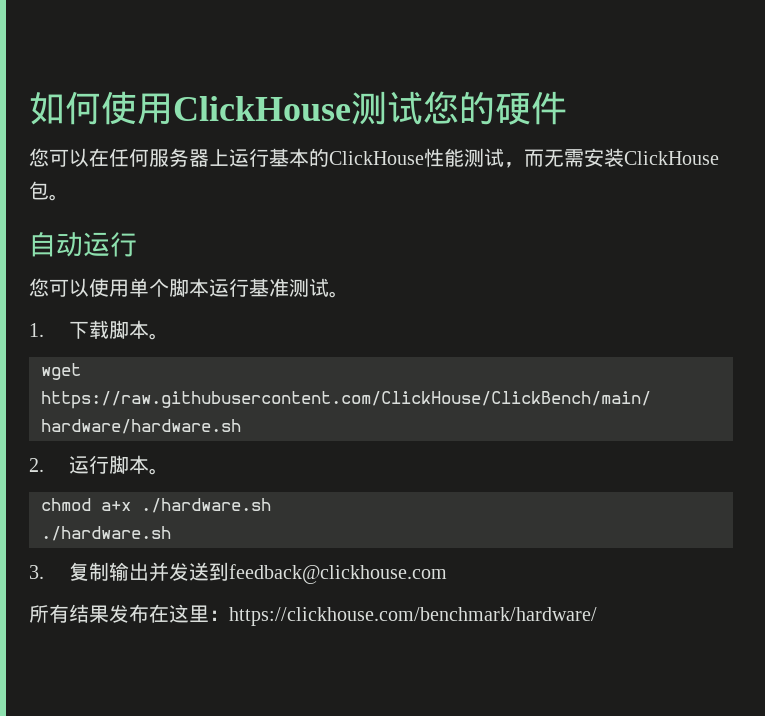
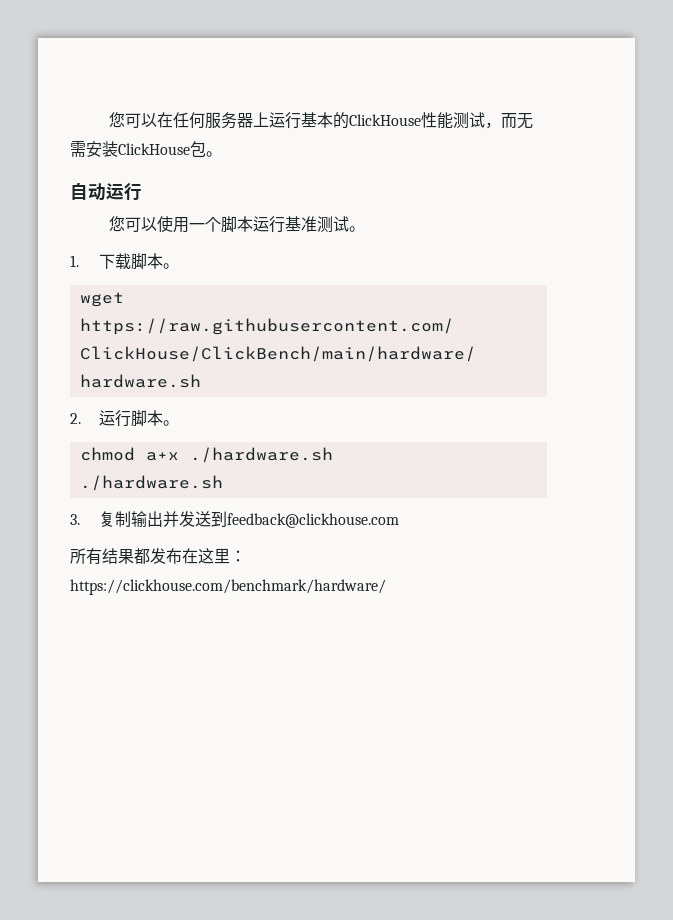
- 如何使用ClickHouse测试您的硬件
- 您可以使用单个脚本运行基准测试。
+ 您可以使用一个脚本运行基准测试。
- 所有结果发布在这里：https://clickhouse.com/benchmark/hardware/
+ 所有结果都发布在这里：https://clickhouse.com/benchmark/hardware/

